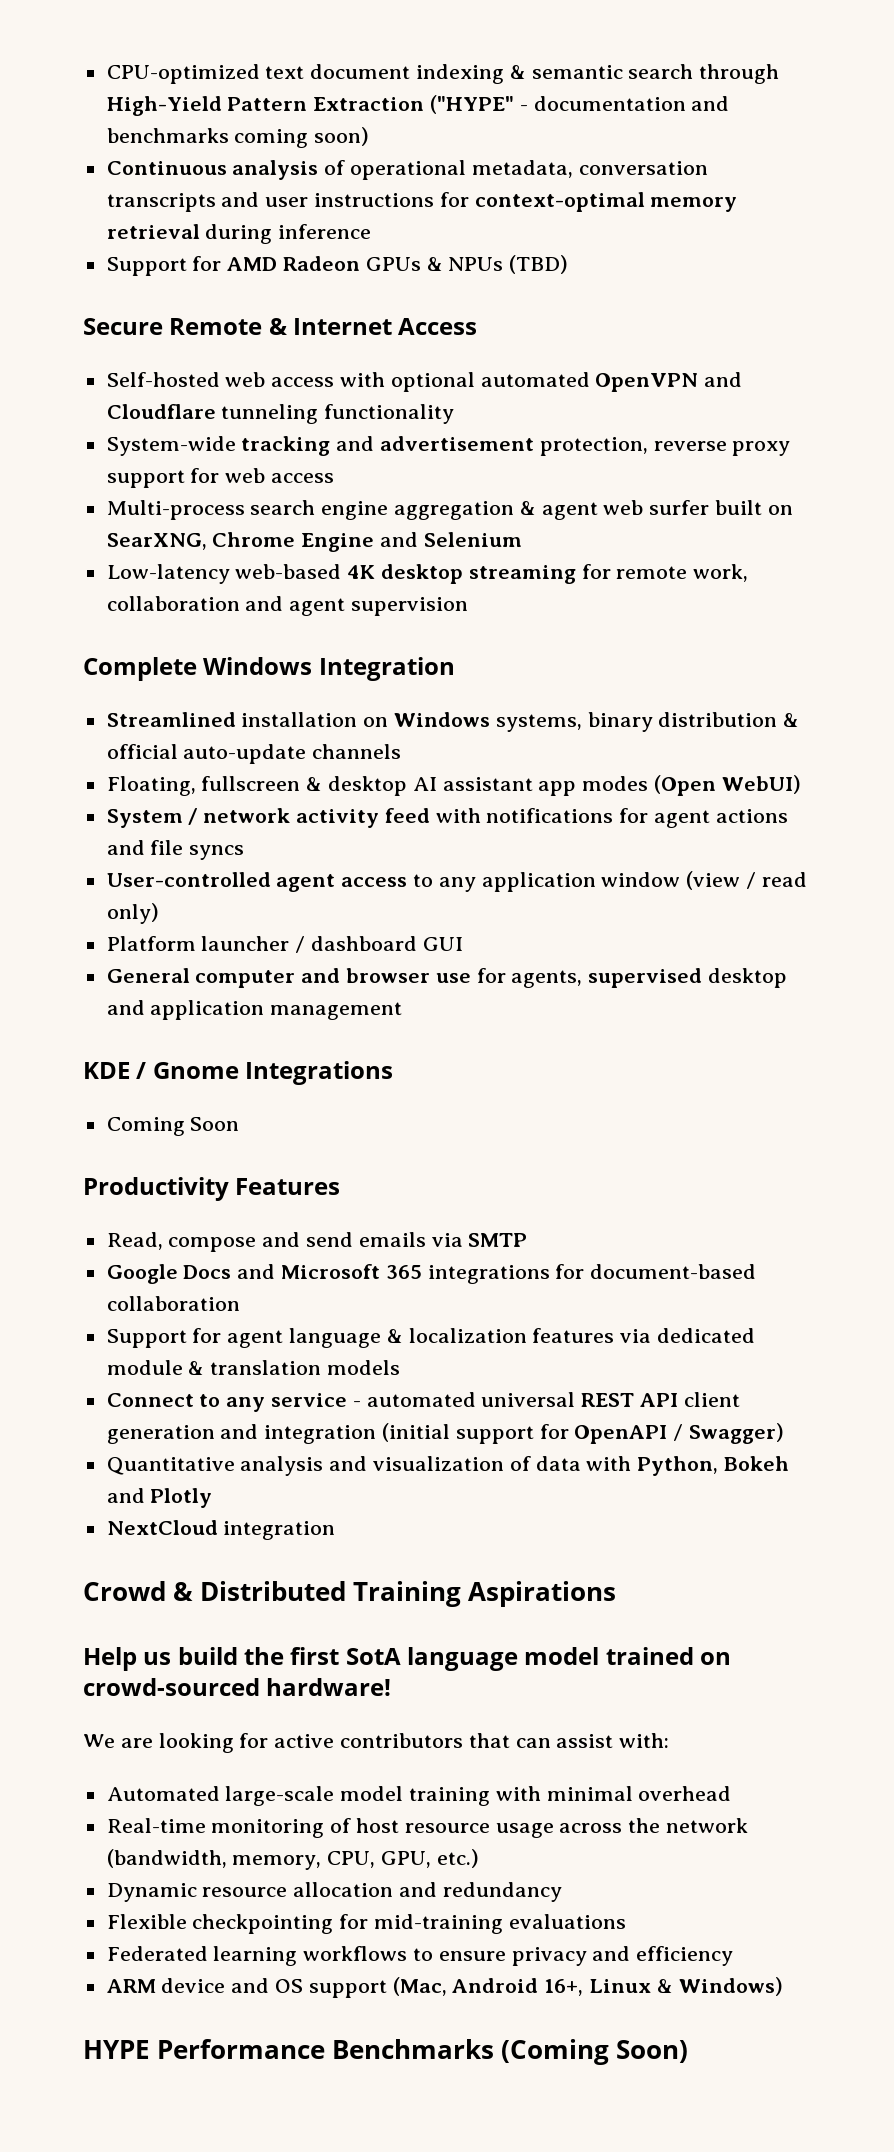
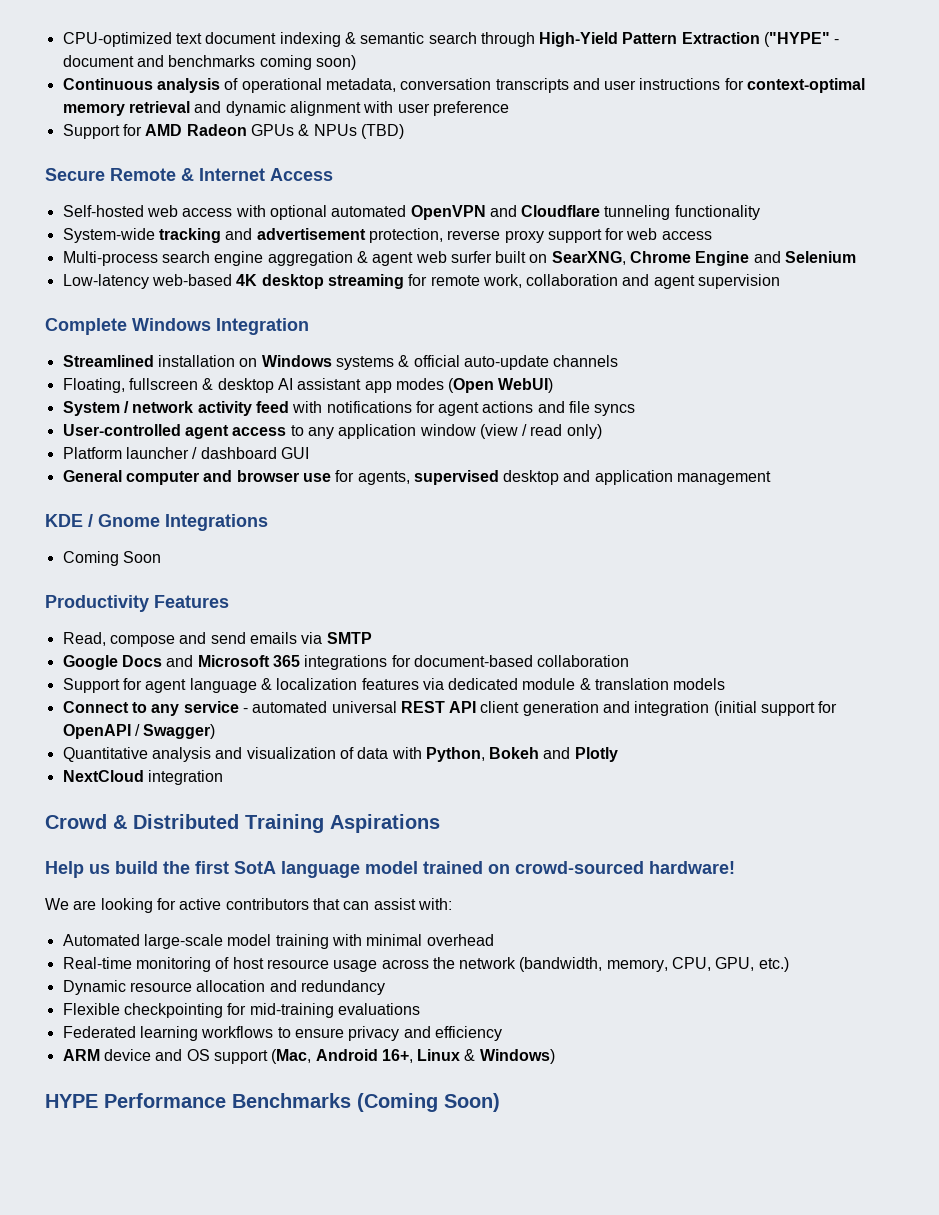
- CPU-optimized text document indexing & semantic search through High-Yield Pattern Extraction ("HYPE" - documentation and benchmarks coming soon)
+ CPU-optimized text document indexing & semantic search through High-Yield Pattern Extraction ("HYPE" - document and benchmarks coming soon)
- Continuous analysis of operational metadata, conversation transcripts and user instructions for context-optimal memory retrieval during inference
+ Continuous analysis of operational metadata, conversation transcripts and user instructions for context-optimal memory retrieval and dynamic alignment with user preference
- Streamlined installation on Windows systems, binary distribution & official auto-update channels
+ Streamlined installation on Windows systems & official auto-update channels

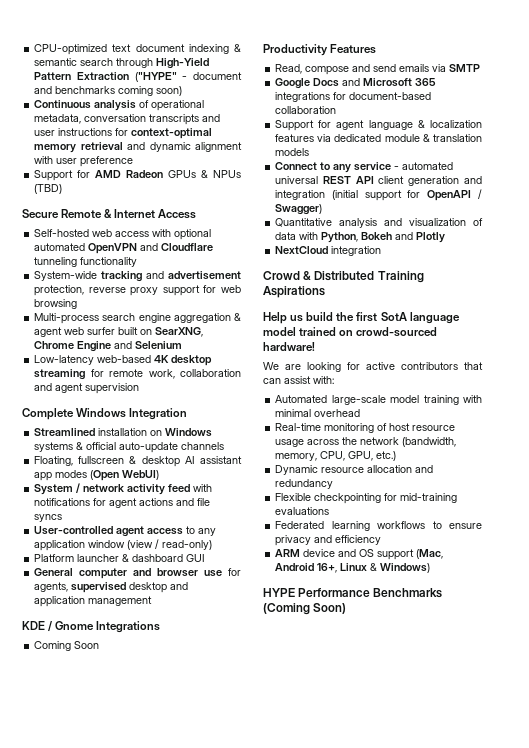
- System-wide tracking and advertisement protection, reverse proxy support for web access
+ System-wide tracking and advertisement protection, reverse proxy support for web browsing
- User-controlled agent access to any application window (view / read only)
+ User-controlled agent access to any application window (view / read-only)
- Platform launcher / dashboard GUI
+ Platform launcher & dashboard GUI

